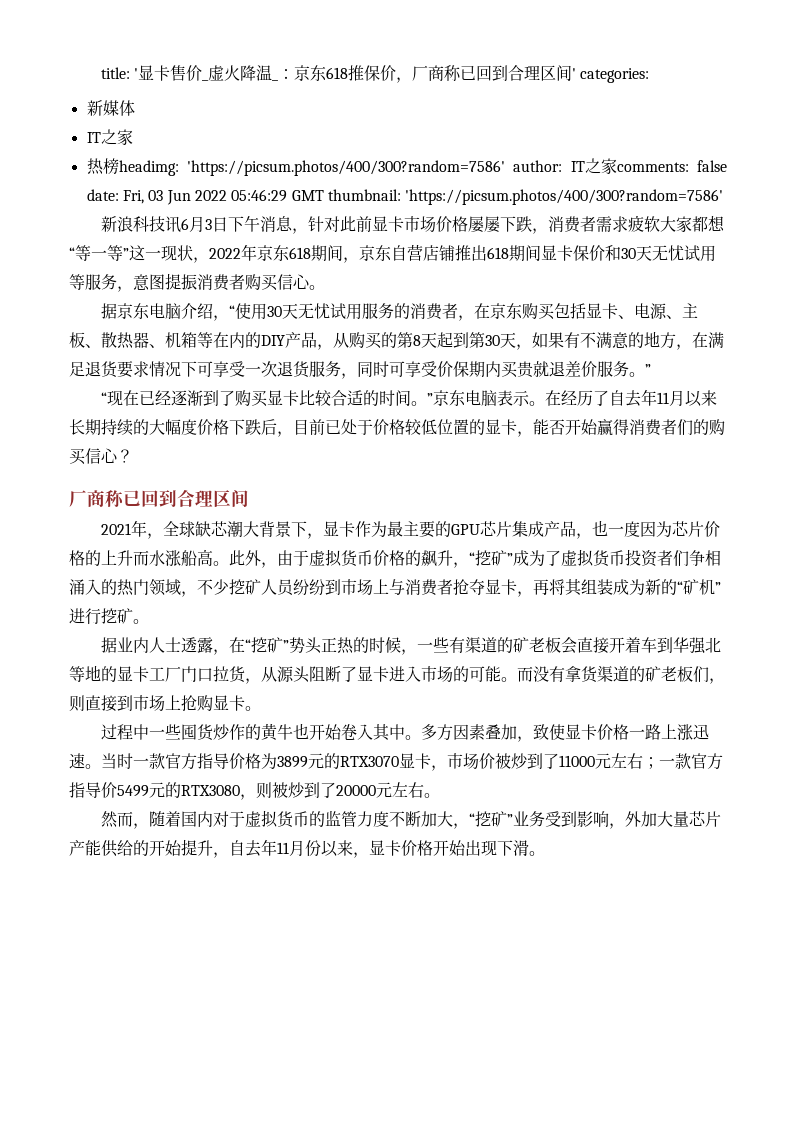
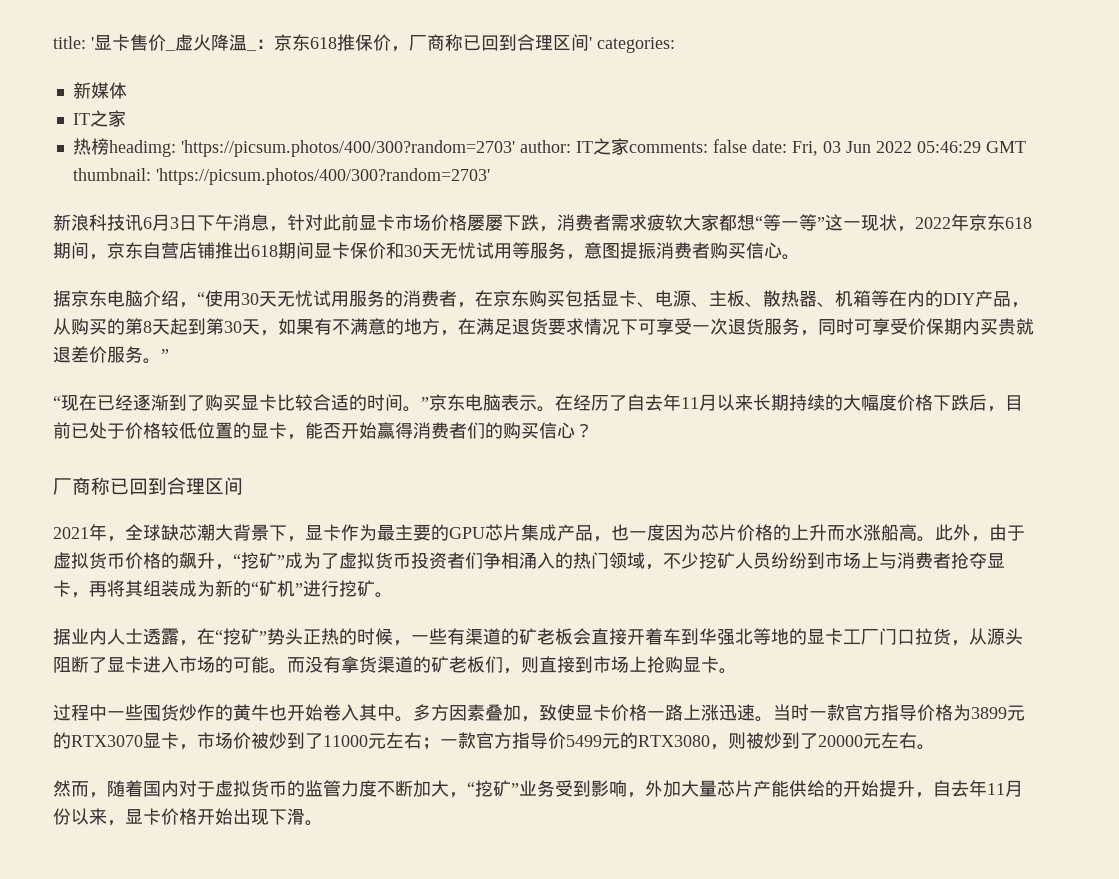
- 热榜headimg: 'https://picsum.photos/400/300?random=7586' author: IT之家comments: false date: Fri, 03 Jun 2022 05:46:29 GMT thumbnail: 'https://picsum.photos/400/300?random=7586'
+ 热榜headimg: 'https://picsum.photos/400/300?random=2703' author: IT之家comments: false date: Fri, 03 Jun 2022 05:46:29 GMT thumbnail: 'https://picsum.photos/400/300?random=2703'

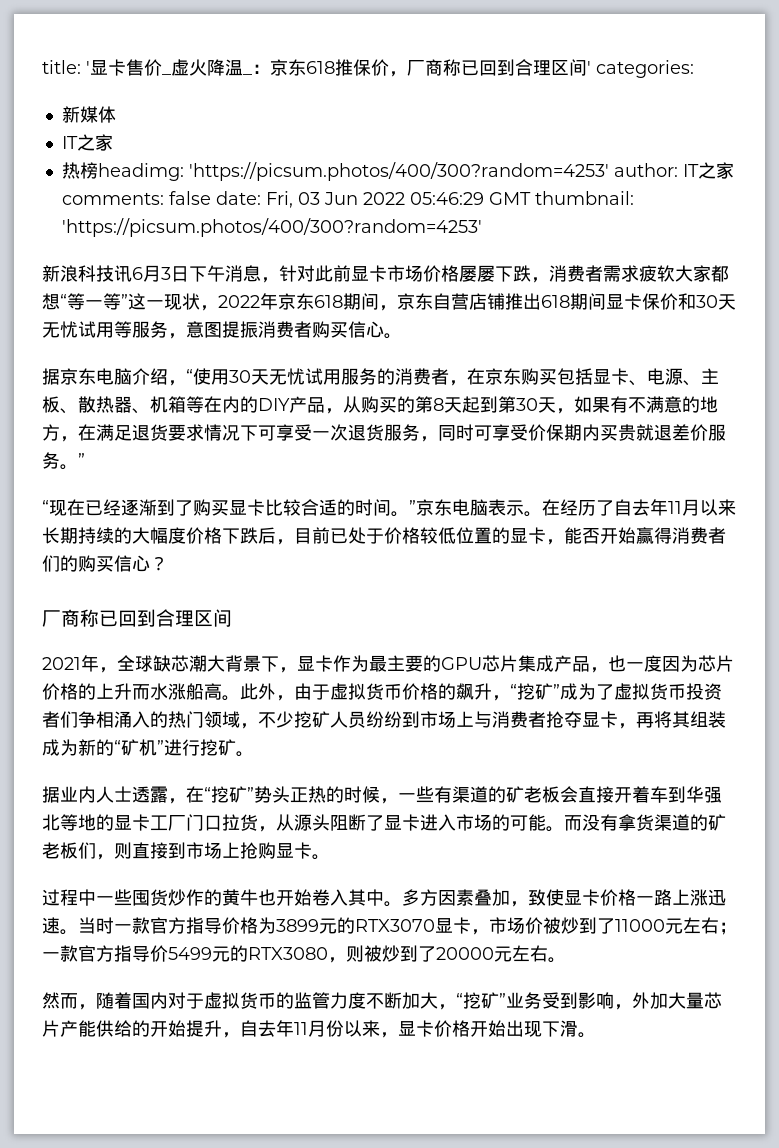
- 热榜headimg: 'https://picsum.photos/400/300?random=2703' author: IT之家comments: false date: Fri, 03 Jun 2022 05:46:29 GMT thumbnail: 'https://picsum.photos/400/300?random=2703'
+ 热榜headimg: 'https://picsum.photos/400/300?random=4253' author: IT之家comments: false date: Fri, 03 Jun 2022 05:46:29 GMT thumbnail: 'https://picsum.photos/400/300?random=4253'

